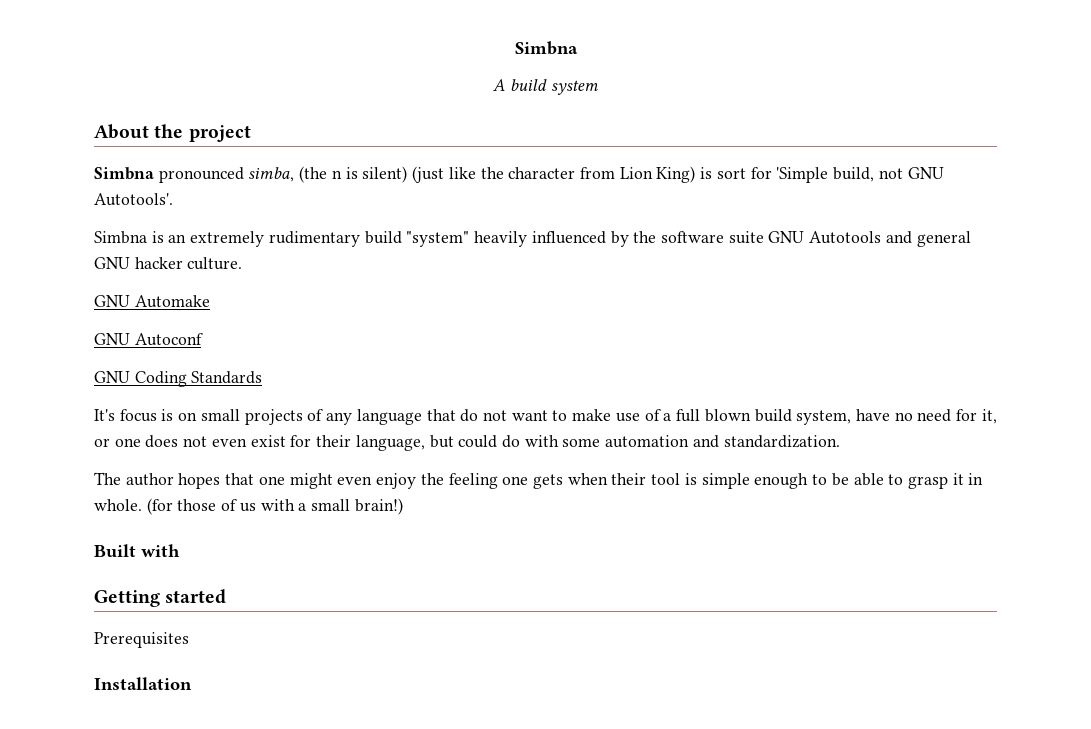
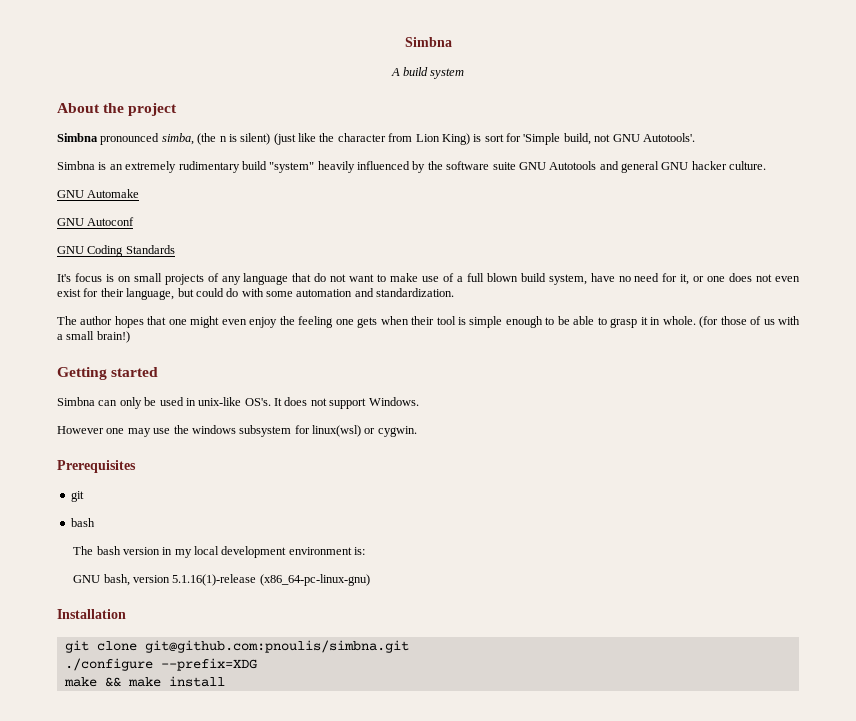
- Built with
+ Simbna can only be used in unix-like OS's. It does not support Windows.
+ However one may use the windows subsystem for linux(wsl) or cygwin.
  Prerequisites
+ git
+ bash
+ The bash version in my local development environment is:
+ GNU bash, version 5.1.16(1)-release (x86_64-pc-linux-gnu)
  Installation
+ git clone git@github.com:pnoulis/simbna.git
+ ./configure --prefix=XDG
+ make && make install

